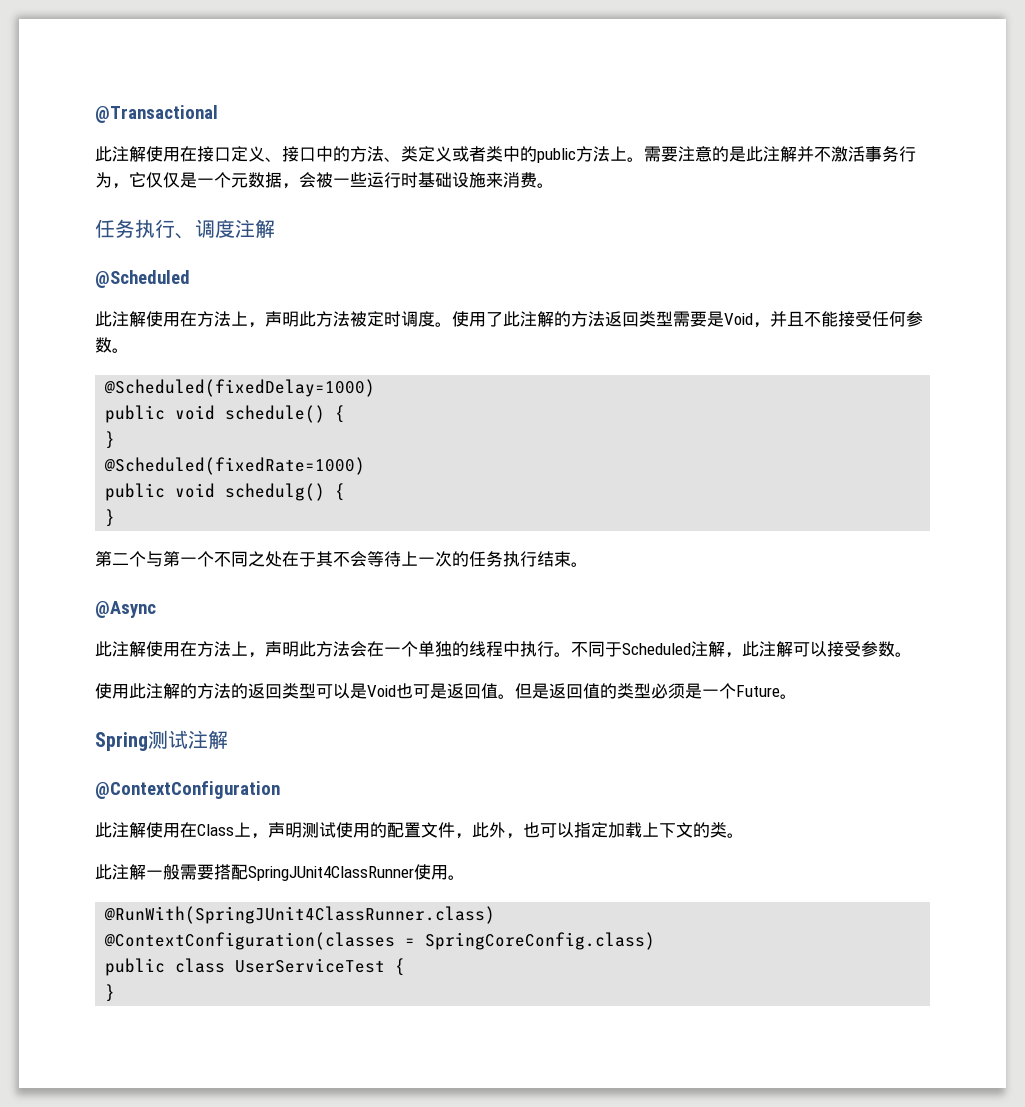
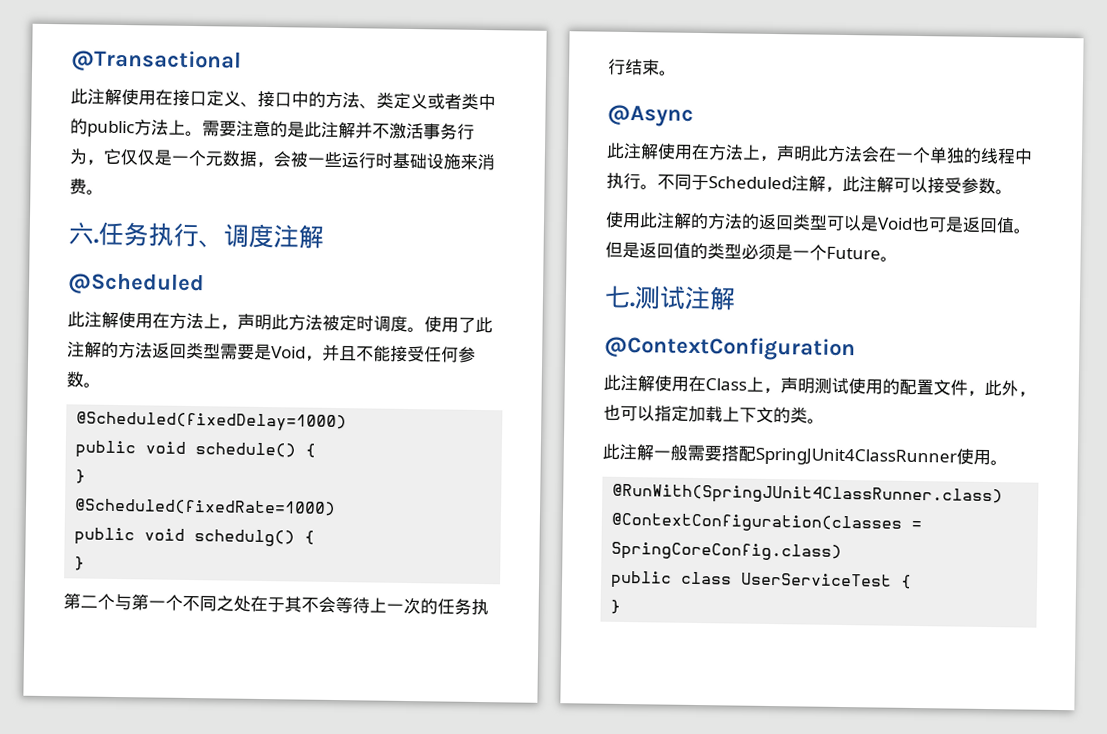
+ 六.
- Spring测试注解
+ 七.测试注解

